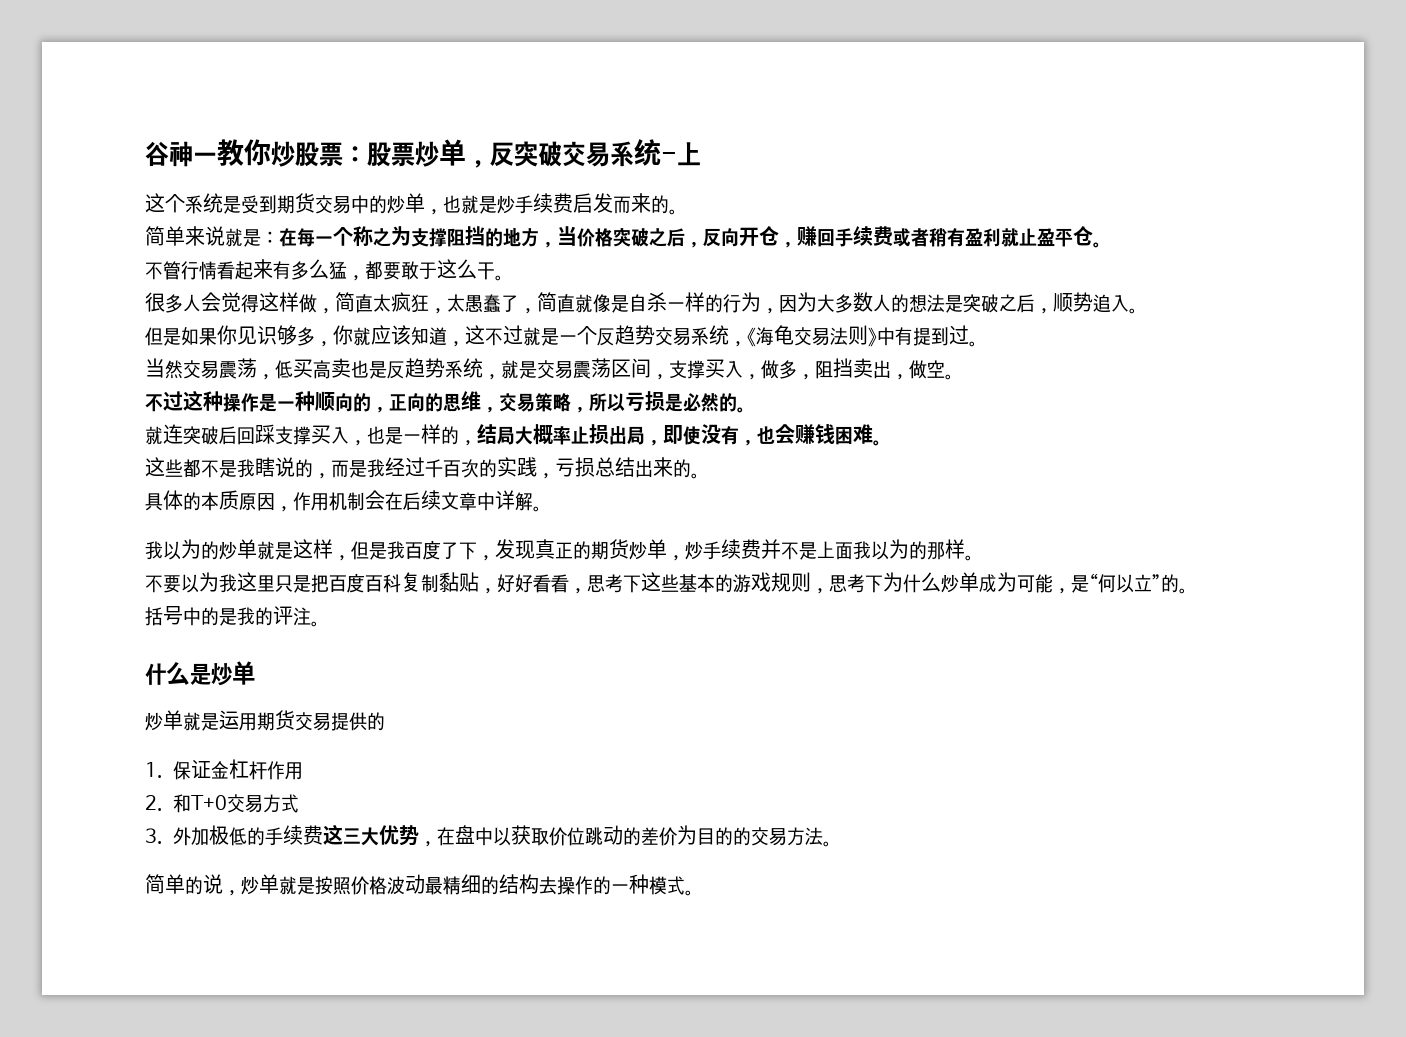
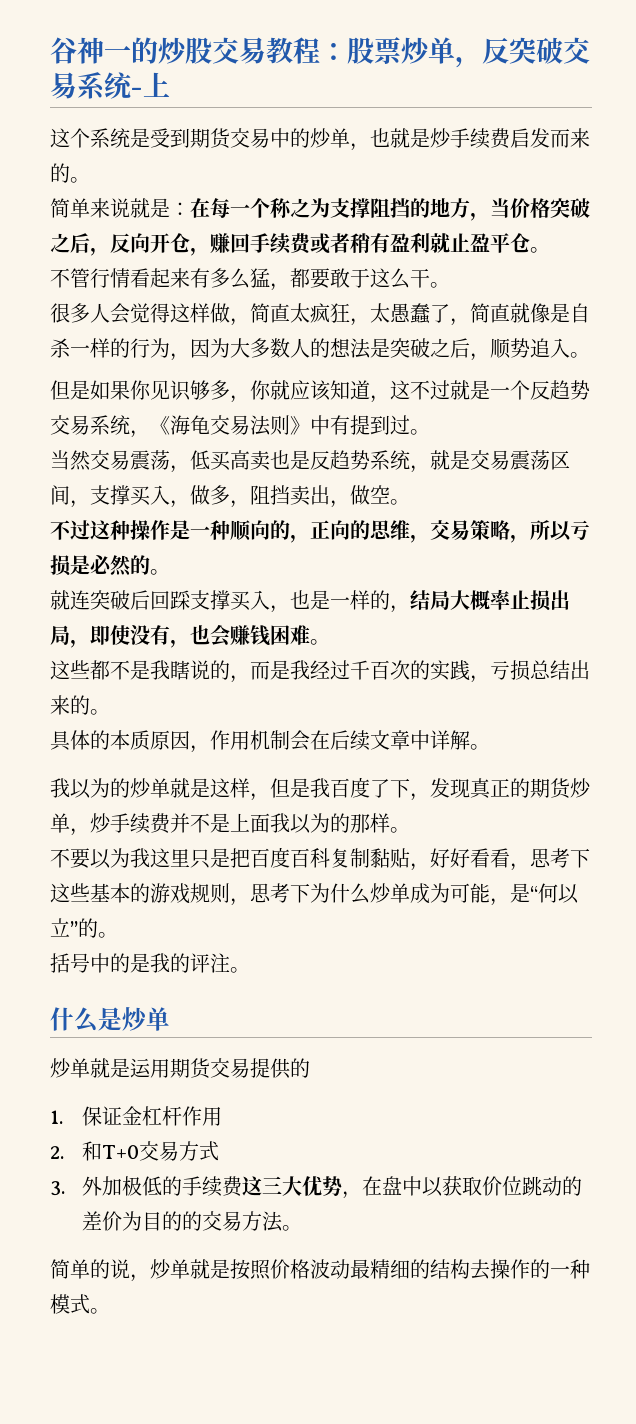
- 谷神一教你炒股票：股票炒单，反突破交易系统-上
+ 谷神一的炒股交易教程：股票炒单，反突破交易系统-上

